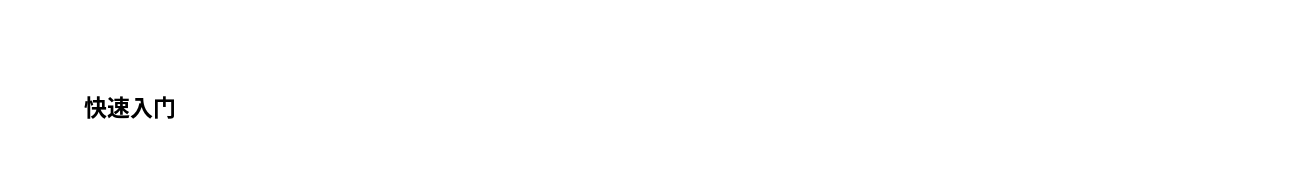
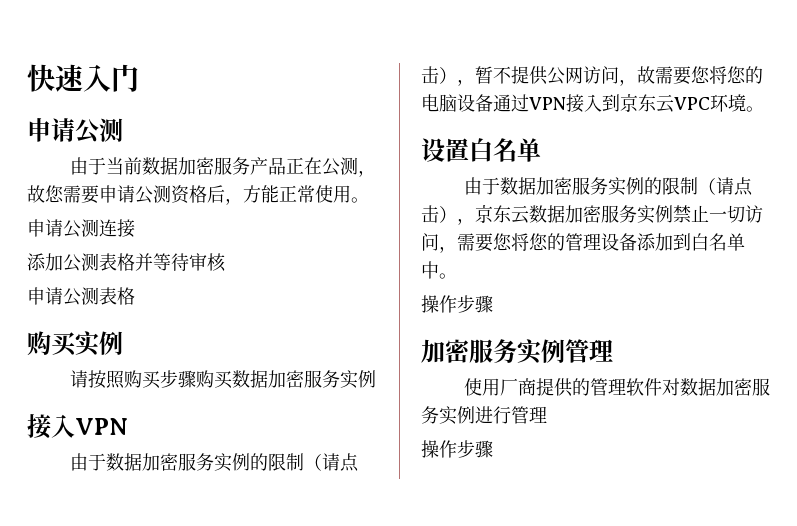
  快速入门
+ 申请公测
+ 由于当前数据加密服务产品正在公测，故您需要申请公测资格后，方能正常使用。
+ 申请公测连接
+ 添加公测表格并等待审核
+ 申请公测表格
+ 购买实例
+ 请按照购买步骤购买数据加密服务实例
+ 接入VPN
+ 由于数据加密服务实例的限制（请点击），暂不提供公网访问，故需要您将您的电脑设备通过VPN接入到京东云VPC环境。
+ 设置白名单
+ 由于数据加密服务实例的限制（请点击），京东云数据加密服务实例禁止一切访问，需要您将您的管理设备添加到白名单中。
+ 操作步骤
+ 加密服务实例管理
+ 使用厂商提供的管理软件对数据加密服务实例进行管理
+ 操作步骤

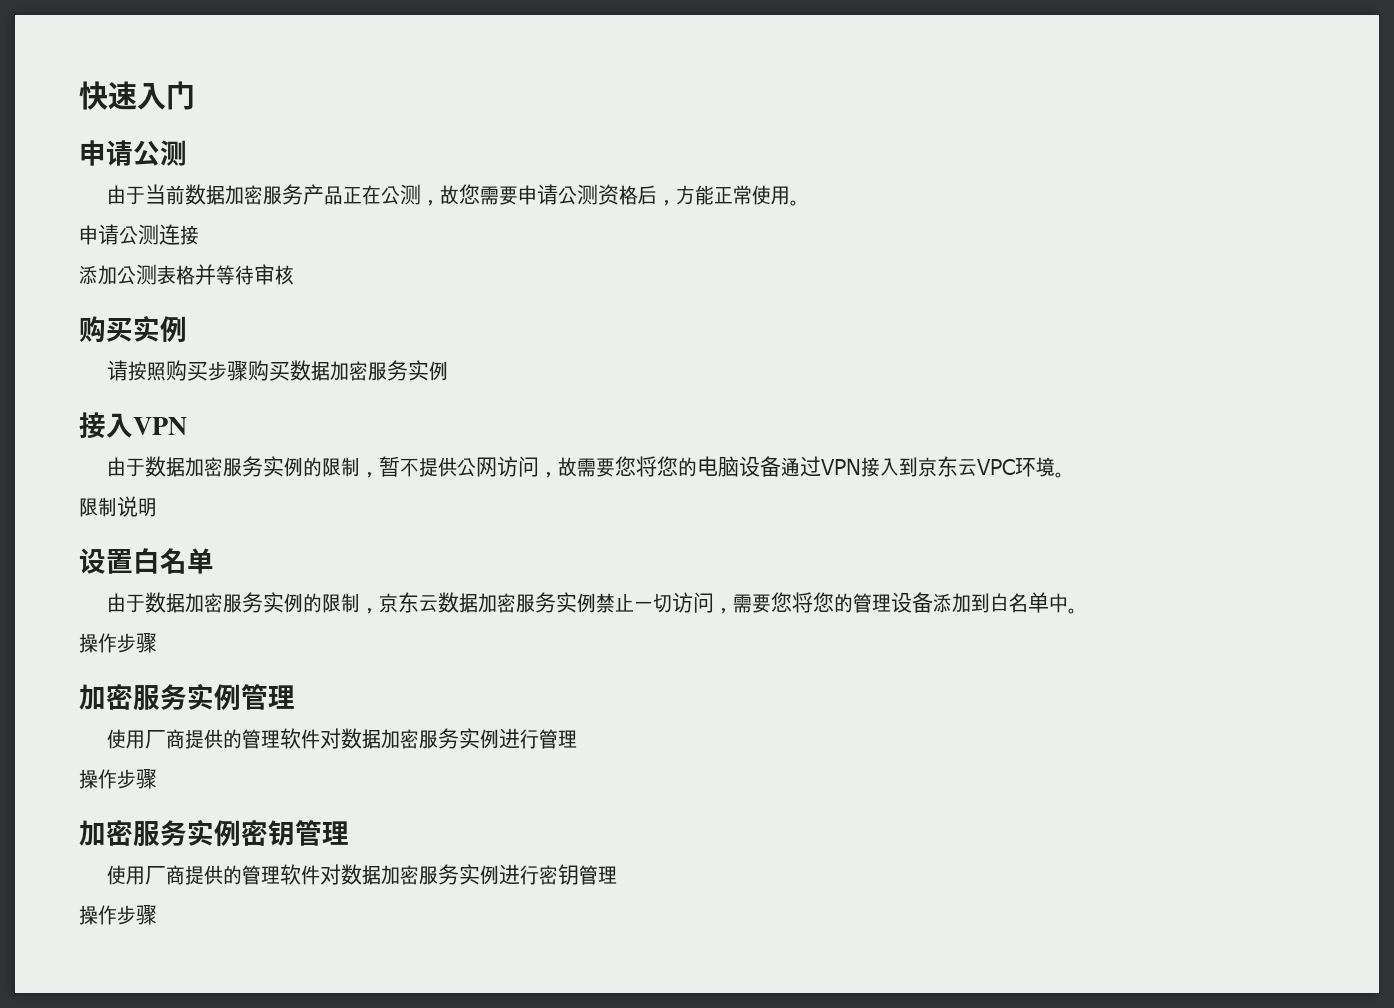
- 申请公测表格
- 由于数据加密服务实例的限制（请点击），暂不提供公网访问，故需要您将您的电脑设备通过VPN接入到京东云VPC环境。
+ 由于数据加密服务实例的限制，暂不提供公网访问，故需要您将您的电脑设备通过VPN接入到京东云VPC环境。
+ 限制说明
- 由于数据加密服务实例的限制（请点击），京东云数据加密服务实例禁止一切访问，需要您将您的管理设备添加到白名单中。
+ 由于数据加密服务实例的限制，京东云数据加密服务实例禁止一切访问，需要您将您的管理设备添加到白名单中。
+ 加密服务实例密钥管理
+ 使用厂商提供的管理软件对数据加密服务实例进行密钥管理
+ 操作步骤

